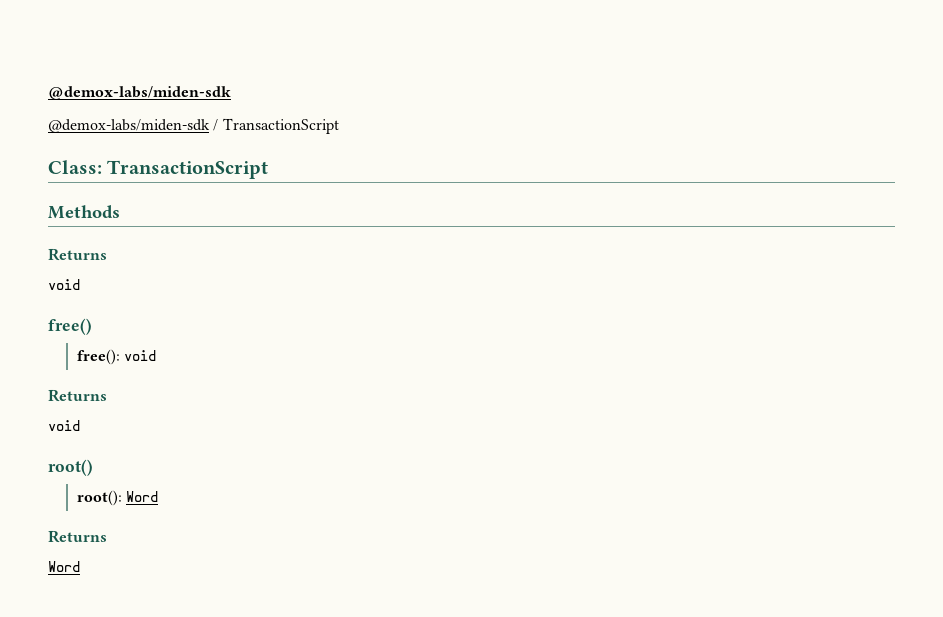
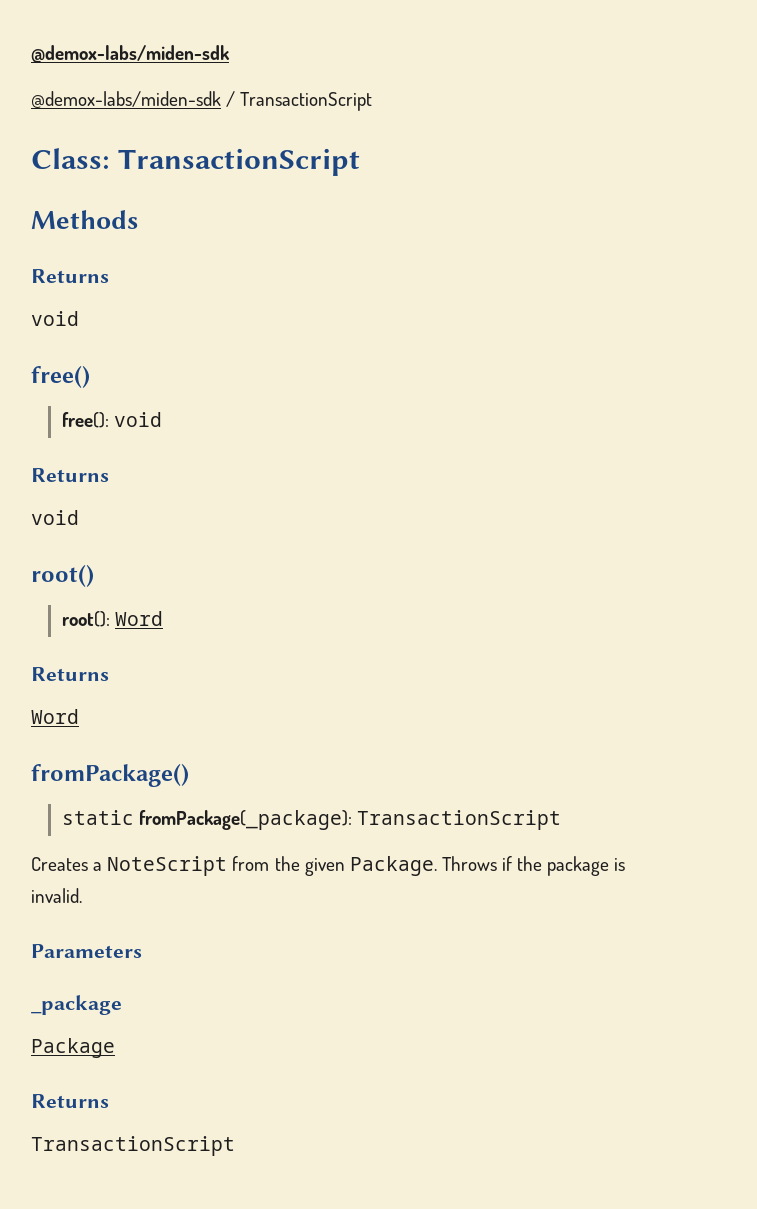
+ fromPackage()
+ static fromPackage(_package): TransactionScript
+ Creates a NoteScript from the given Package. Throws if the package is invalid.
+ Parameters
+ _package
+ Package
+ Returns
+ TransactionScript

